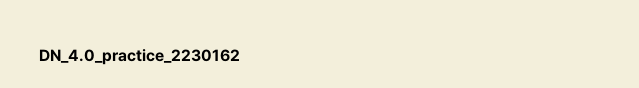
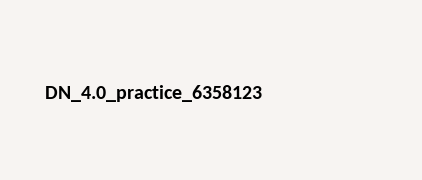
- DN_4.0_practice_2230162
+ DN_4.0_practice_6358123

